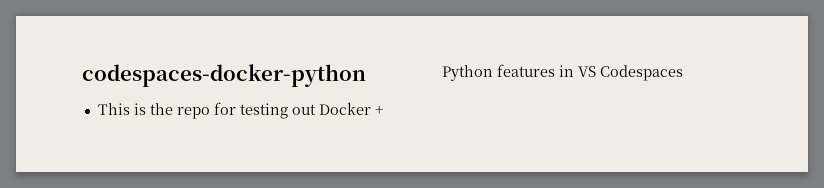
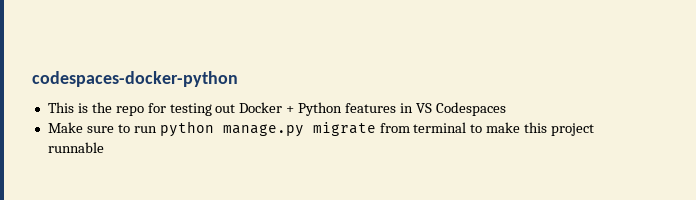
+ Make sure to run python manage.py migrate from terminal to make this project runnable

